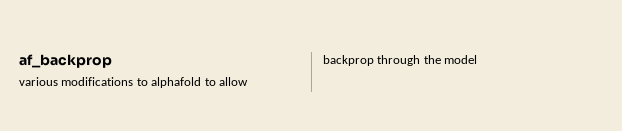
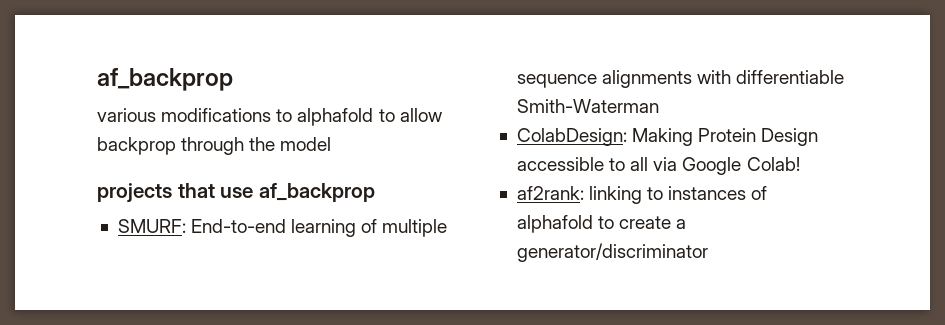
+ projects that use af_backprop
+ SMURF: End-to-end learning of multiple sequence alignments with differentiable Smith-Waterman
+ ColabDesign: Making Protein Design accessible to all via Google Colab!
+ af2rank: linking to instances of alphafold to create a generator/discriminator

